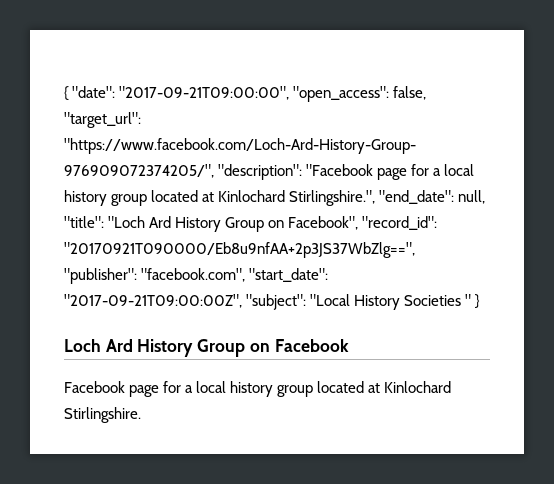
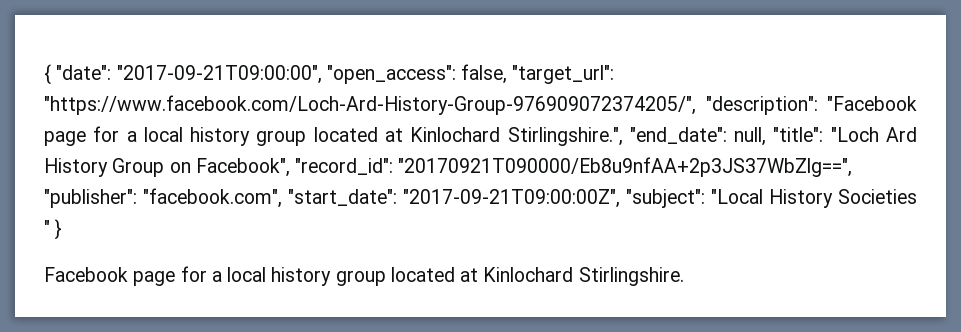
- Loch Ard History Group on Facebook

